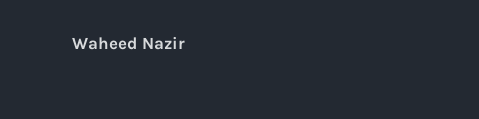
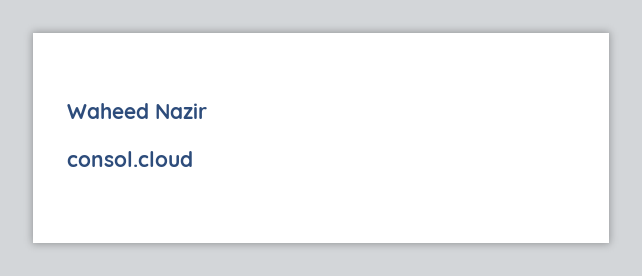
+ consol.cloud

